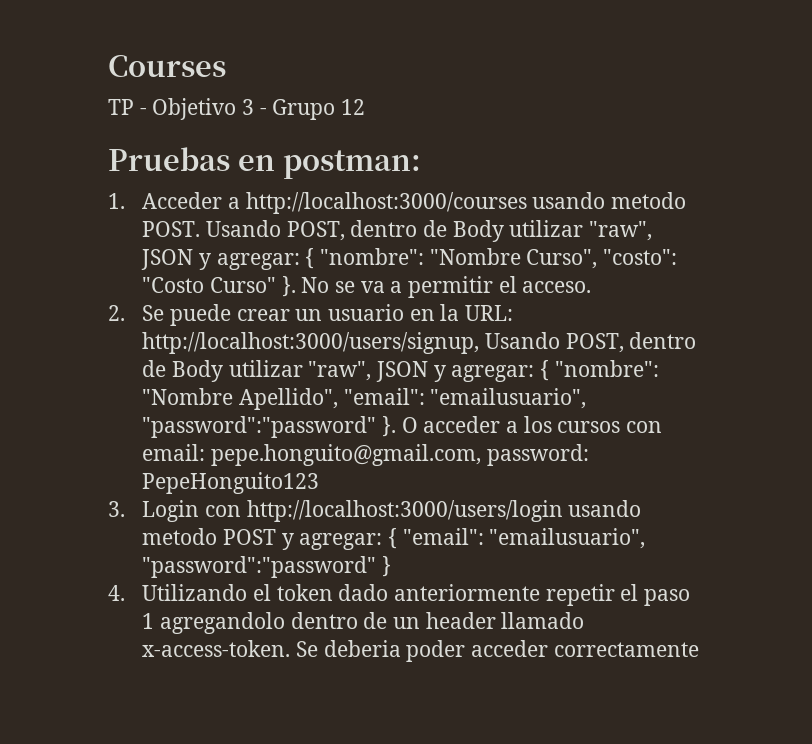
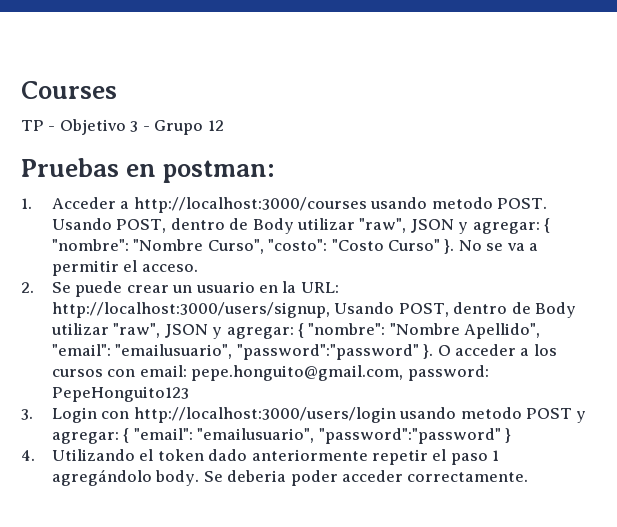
- 4. Utilizando el token dado anteriormente repetir el paso 1 agregandolo dentro de un header llamado x-access-token.
+ 4. Utilizando el token dado anteriormente repetir el paso 1 agregándolo body.
- Se deberia poder acceder correctamente
+ Se deberia poder acceder correctamente.

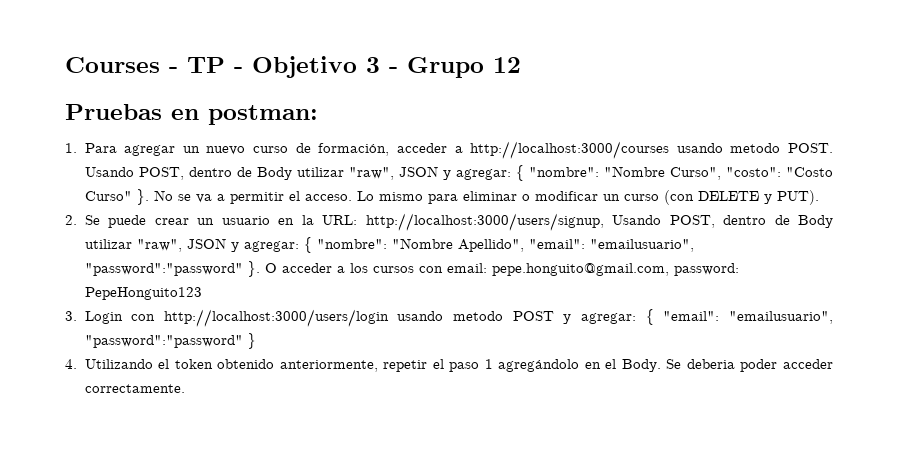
- Courses
- TP - Objetivo 3 - Grupo 12
+ Courses - TP - Objetivo 3 - Grupo 12
- 1. Acceder a http://localhost:3000/courses usando metodo POST.
+ 1. Para agregar un nuevo curso de formación, acceder a http://localhost:3000/courses usando metodo POST.
+ Lo mismo para eliminar o modificar un curso (con DELETE y PUT).
- 4. Utilizando el token dado anteriormente repetir el paso 1 agregándolo body.
+ 4. Utilizando el token obtenido anteriormente, repetir el paso 1 agregándolo en el Body.

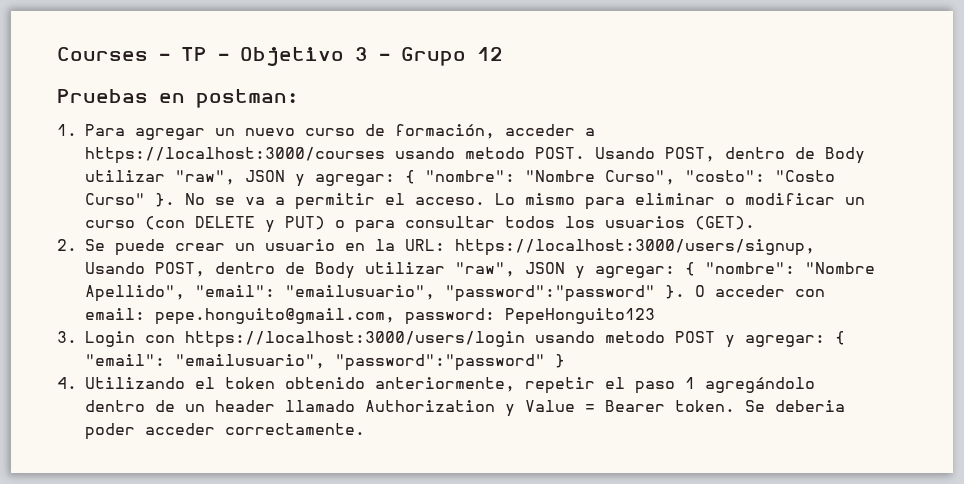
- 1. Para agregar un nuevo curso de formación, acceder a http://localhost:3000/courses usando metodo POST.
+ 1. Para agregar un nuevo curso de formación, acceder a https://localhost:3000/courses usando metodo POST.
- Lo mismo para eliminar o modificar un curso (con DELETE y PUT).
+ Lo mismo para eliminar o modificar un curso (con DELETE y PUT) o para consultar todos los usuarios (GET).
- 2. Se puede crear un usuario en la URL: http://localhost:3000/users/signup, Usando POST, dentro de Body utilizar "raw", JSON y agregar: { "nombre": "Nombre Apellido", "email": "emailusuario", "password":"password" }.
+ 2. Se puede crear un usuario en la URL: https://localhost:3000/users/signup, Usando POST, dentro de Body utilizar "raw", JSON y agregar: { "nombre": "Nombre Apellido", "email": "emailusuario", "password":"password" }.
- O acceder a los cursos con email: pepe.honguito@gmail.com, password: PepeHonguito123
+ O acceder con email: pepe.honguito@gmail.com, password: PepeHonguito123
- 3. Login con http://localhost:3000/users/login usando metodo POST y agregar: { "email": "emailusuario", "password":"password" }
+ 3. Login con https://localhost:3000/users/login usando metodo POST y agregar: { "email": "emailusuario", "password":"password" }
- 4. Utilizando el token obtenido anteriormente, repetir el paso 1 agregándolo en el Body.
+ 4. Utilizando el token obtenido anteriormente, repetir el paso 1 agregándolo dentro de un header llamado Authorization y Value = Bearer token.

